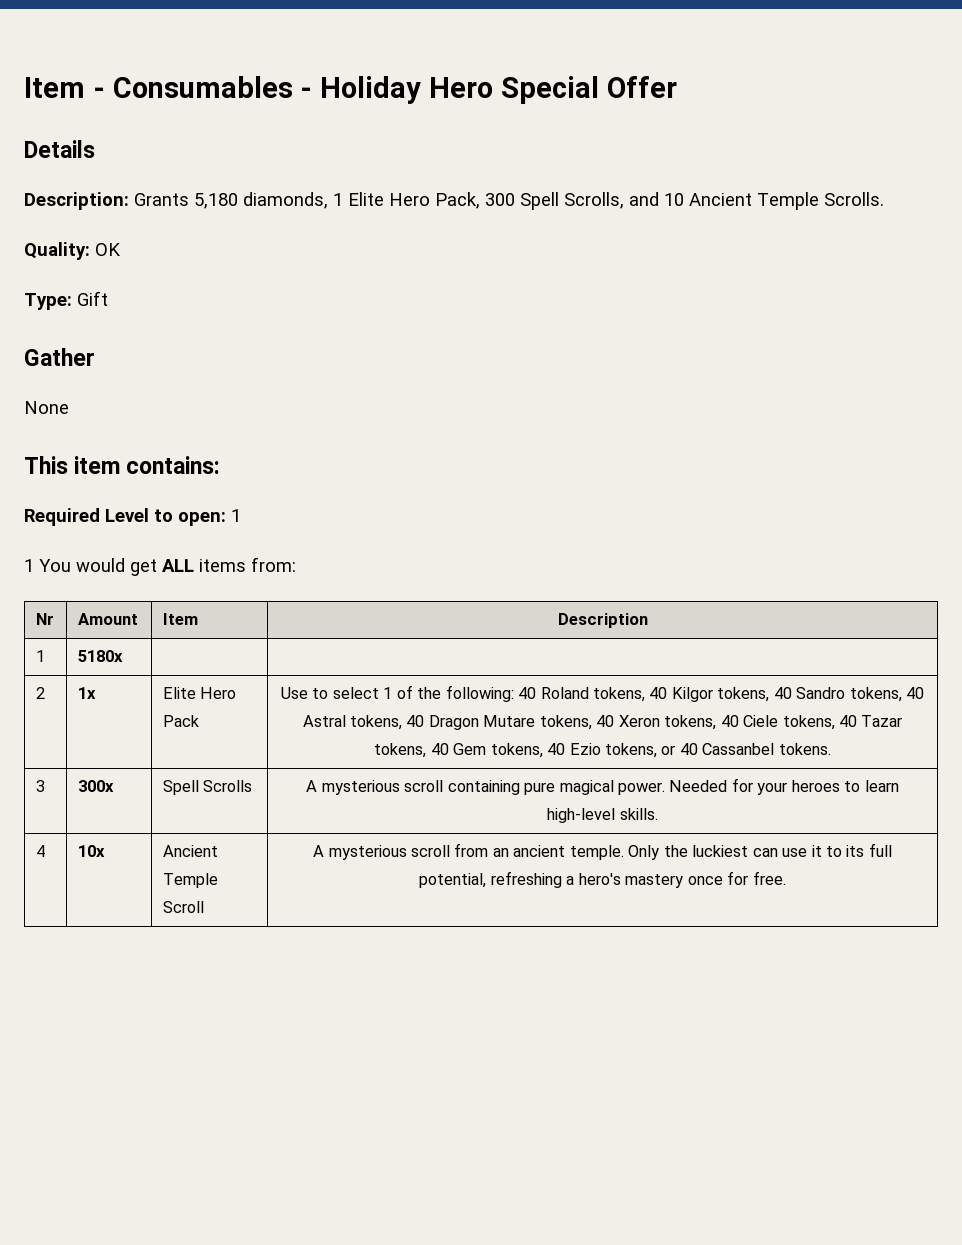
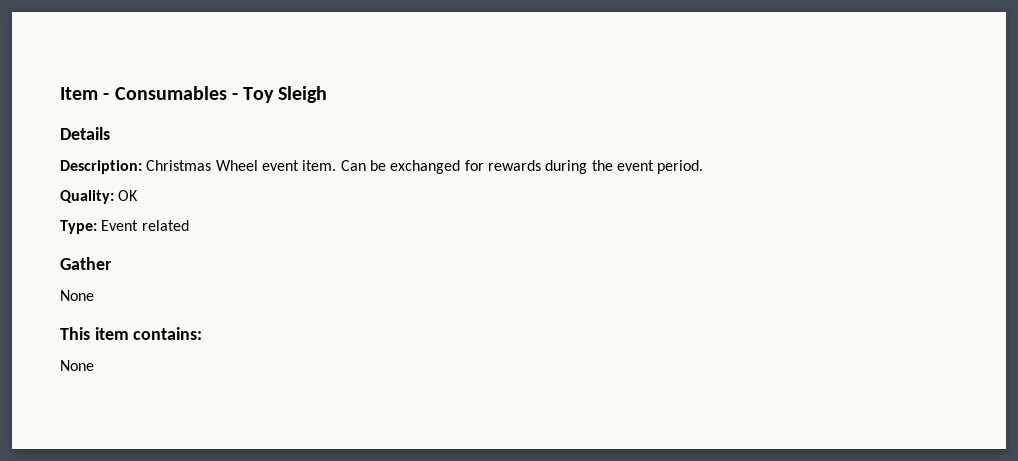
- Item - Consumables - Holiday Hero Special Offer
+ Item - Consumables - Toy Sleigh
  Details
- Description: Grants 5,180 diamonds, 1 Elite Hero Pack, 300 Spell Scrolls, and 10 Ancient Temple Scrolls.
+ Description: Christmas Wheel event item. Can be exchanged for rewards during the event period.
- Type: Gift
+ Type: Event related
  This item contains:
- Required Level to open: 1
- 1 You would get ALL items from:
- Nr | Amount | Item | Description
- 1 | 5180x | |
- 2 | 1x | Elite Hero Pack | Use to select 1 of the following: 40 Roland tokens, 40 Kilgor tokens, 40 Sandro tokens, 40 Astral tokens, 40 Dragon Mutare tokens, 40 Xeron tokens, 40 Ciele tokens, 40 Tazar tokens, 40 Gem tokens, 40 Ezio tokens, or 40 Cassanbel tokens.
- 3 | 300x | Spell Scrolls | A mysterious scroll containing pure magical power. Needed for your heroes to learn high-level skills.
- 4 | 10x | Ancient Temple Scroll | A mysterious scroll from an ancient temple. Only the luckiest can use it to its full potential, refreshing a hero's mastery once for free.
+ None

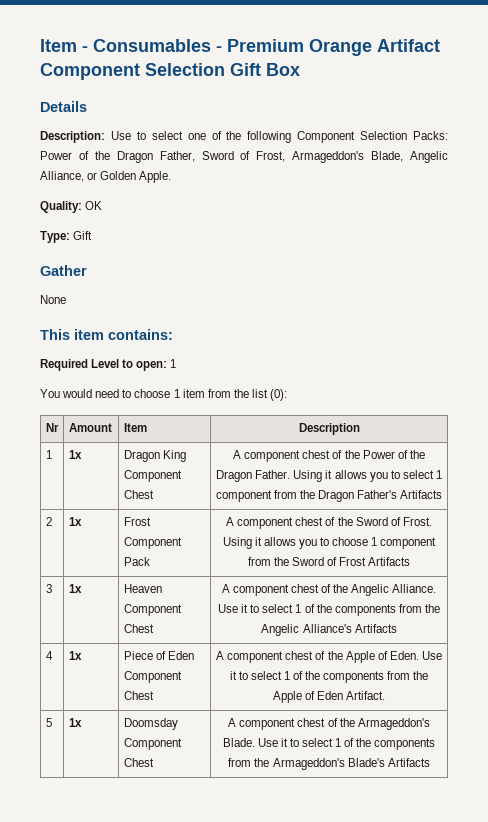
- Item - Consumables - Toy Sleigh
+ Item - Consumables - Premium Orange Artifact Component Selection Gift Box
  Details
- Description: Christmas Wheel event item. Can be exchanged for rewards during the event period.
+ Description: Use to select one of the following Component Selection Packs: Power of the Dragon Father, Sword of Frost, Armageddon's Blade, Angelic Alliance, or Golden Apple.
- Type: Event related
+ Type: Gift
  This item contains:
- None
+ Required Level to open: 1
+ You would need to choose 1 item from the list (0):
+ Nr | Amount | Item | Description
+ 1 | 1x | Dragon King Component Chest | A component chest of the Power of the Dragon Father. Using it allows you to select 1 component from the Dragon Father's Artifacts
+ 2 | 1x | Frost Component Pack | A component chest of the Sword of Frost. Using it allows you to choose 1 component from the Sword of Frost Artifacts
+ 3 | 1x | Heaven Component Chest | A component chest of the Angelic Alliance. Use it to select 1 of the components from the Angelic Alliance's Artifacts
+ 4 | 1x | Piece of Eden Component Chest | A component chest of the Apple of Eden. Use it to select 1 of the components from the Apple of Eden Artifact.
+ 5 | 1x | Doomsday Component Chest | A component chest of the Armageddon's Blade. Use it to select 1 of the components from the Armageddon's Blade's Artifacts

